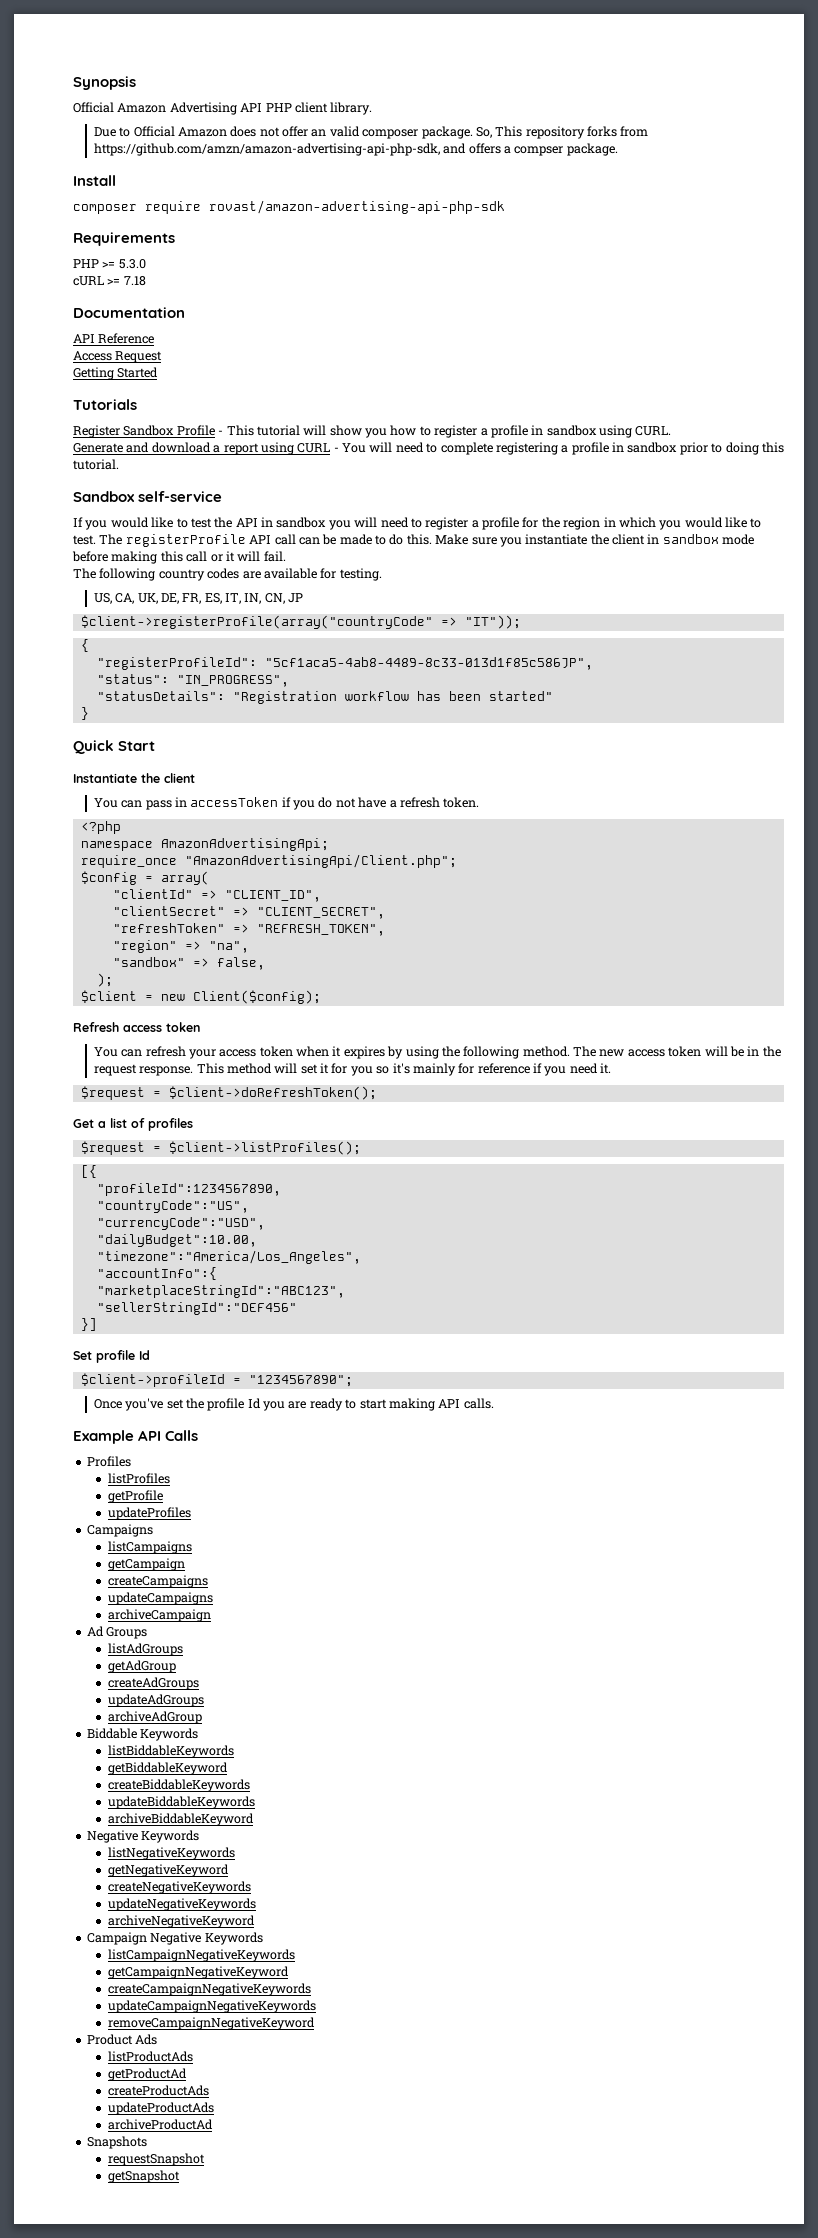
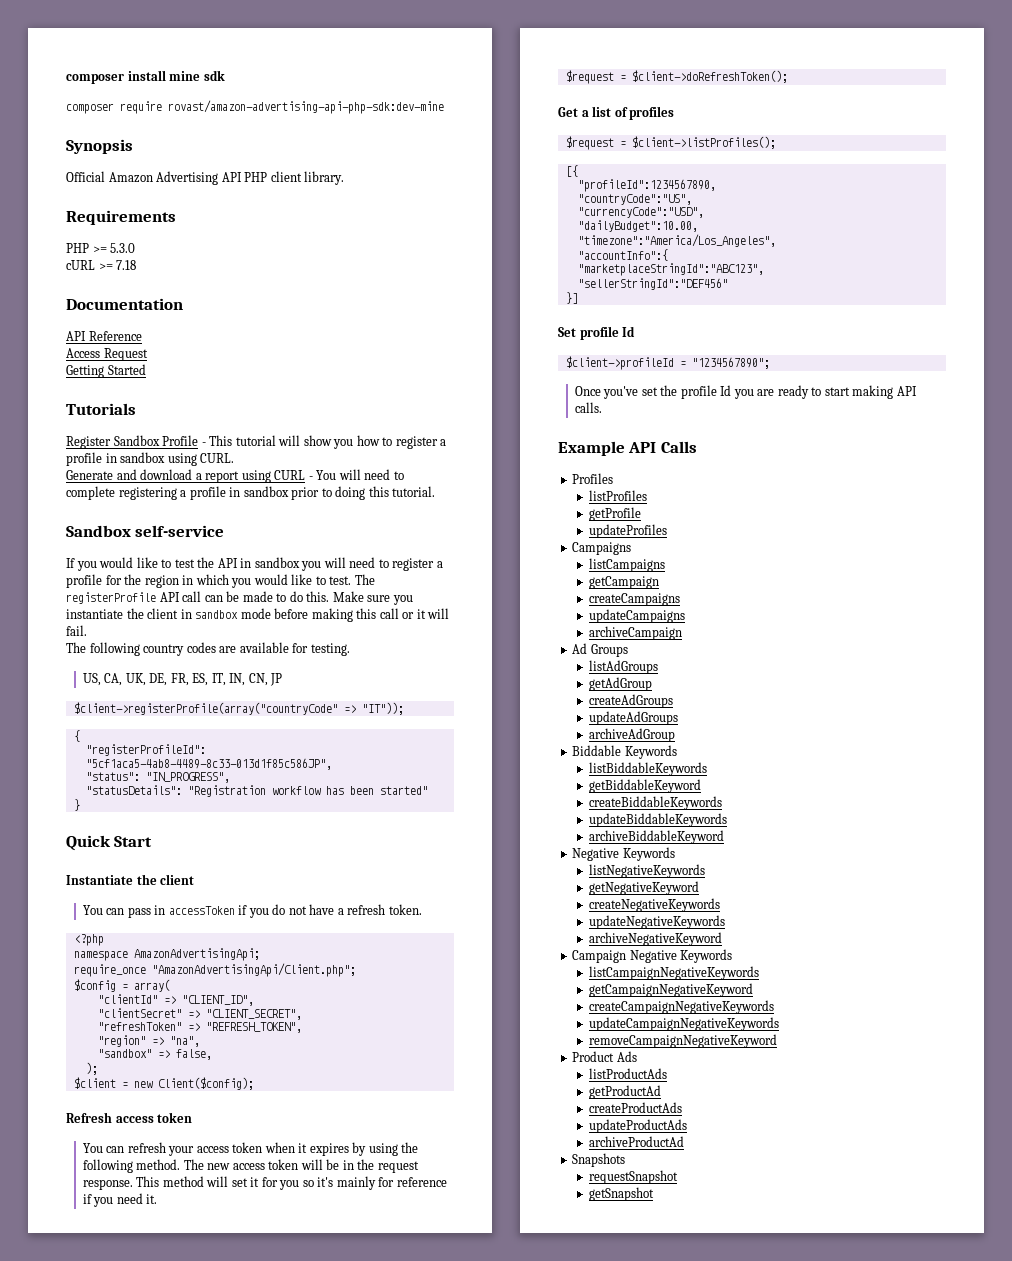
+ composer install mine sdk
+ composer require rovast/amazon-advertising-api-php-sdk:dev-mine
- Due to Official Amazon does not offer an valid composer package. So, This repository forks from https://github.com/amzn/amazon-advertising-api-php-sdk, and offers a compser package.
- Install
- composer require rovast/amazon-advertising-api-php-sdk

